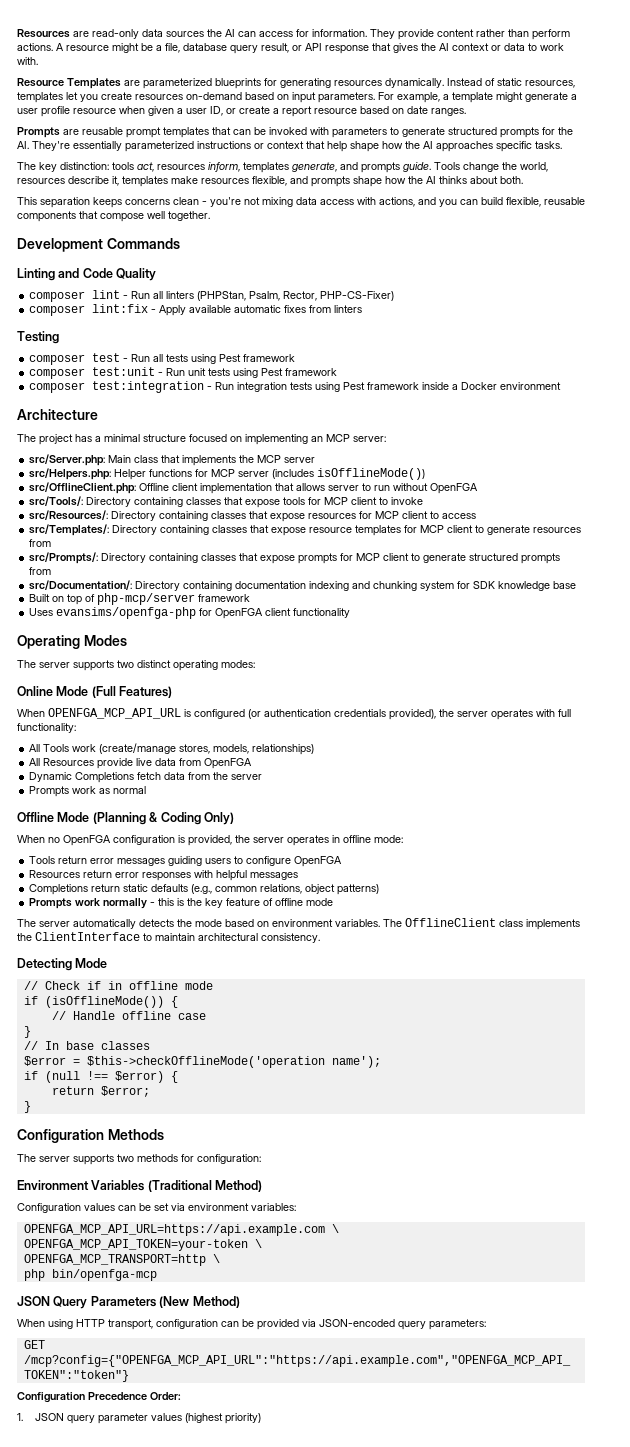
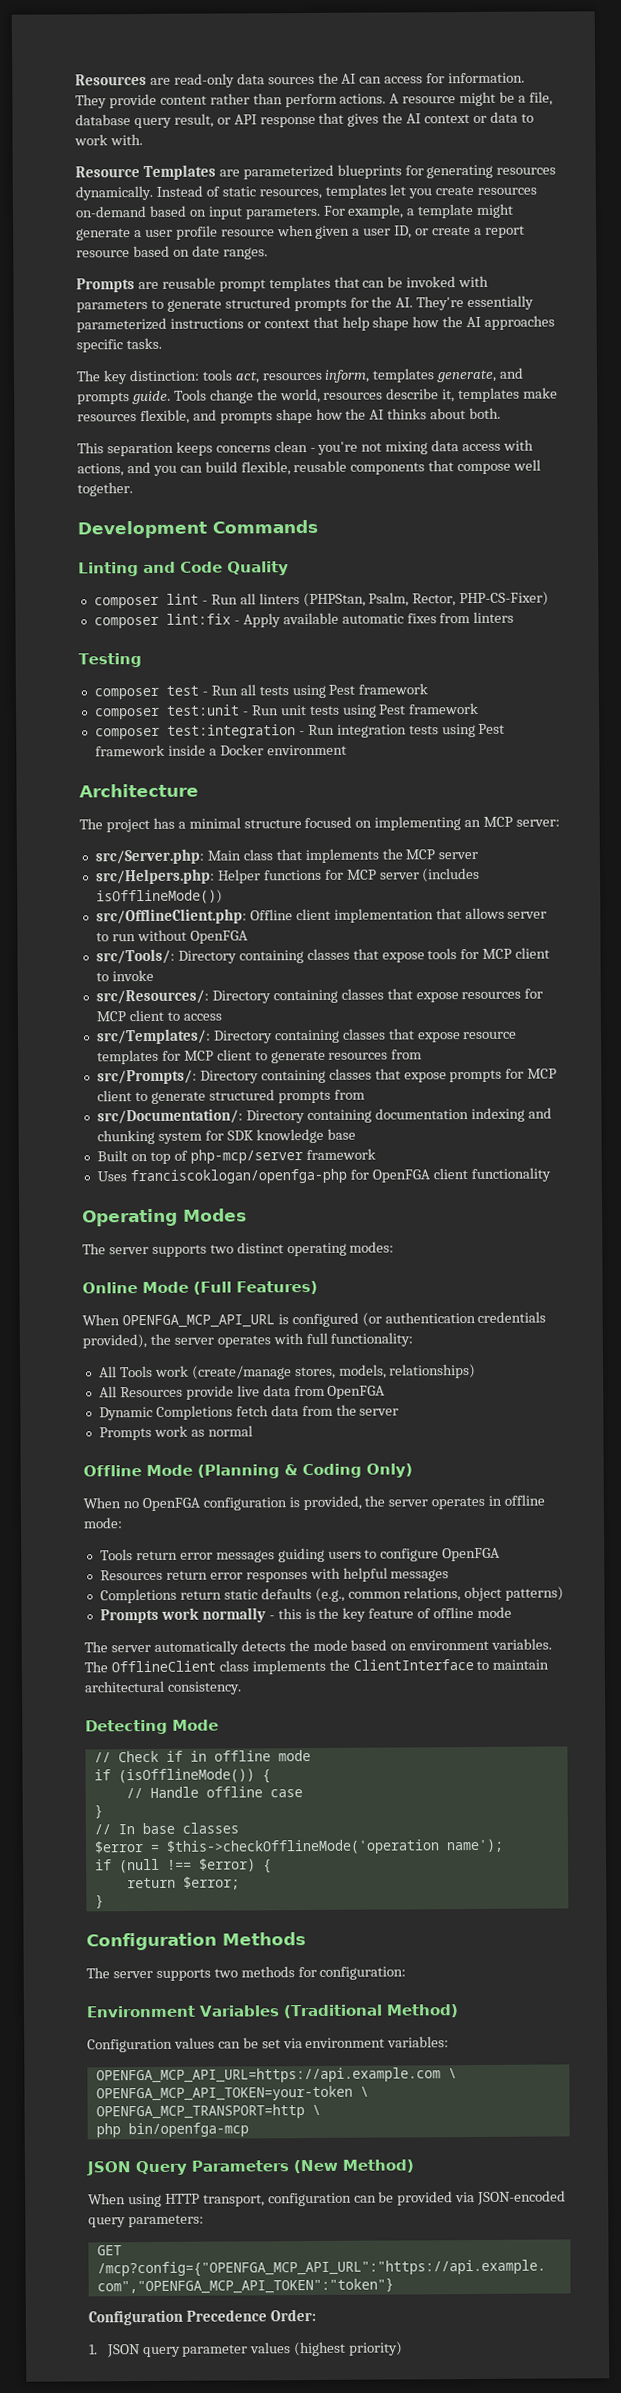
- Uses evansims/openfga-php for OpenFGA client functionality
+ Uses franciscoklogan/openfga-php for OpenFGA client functionality

